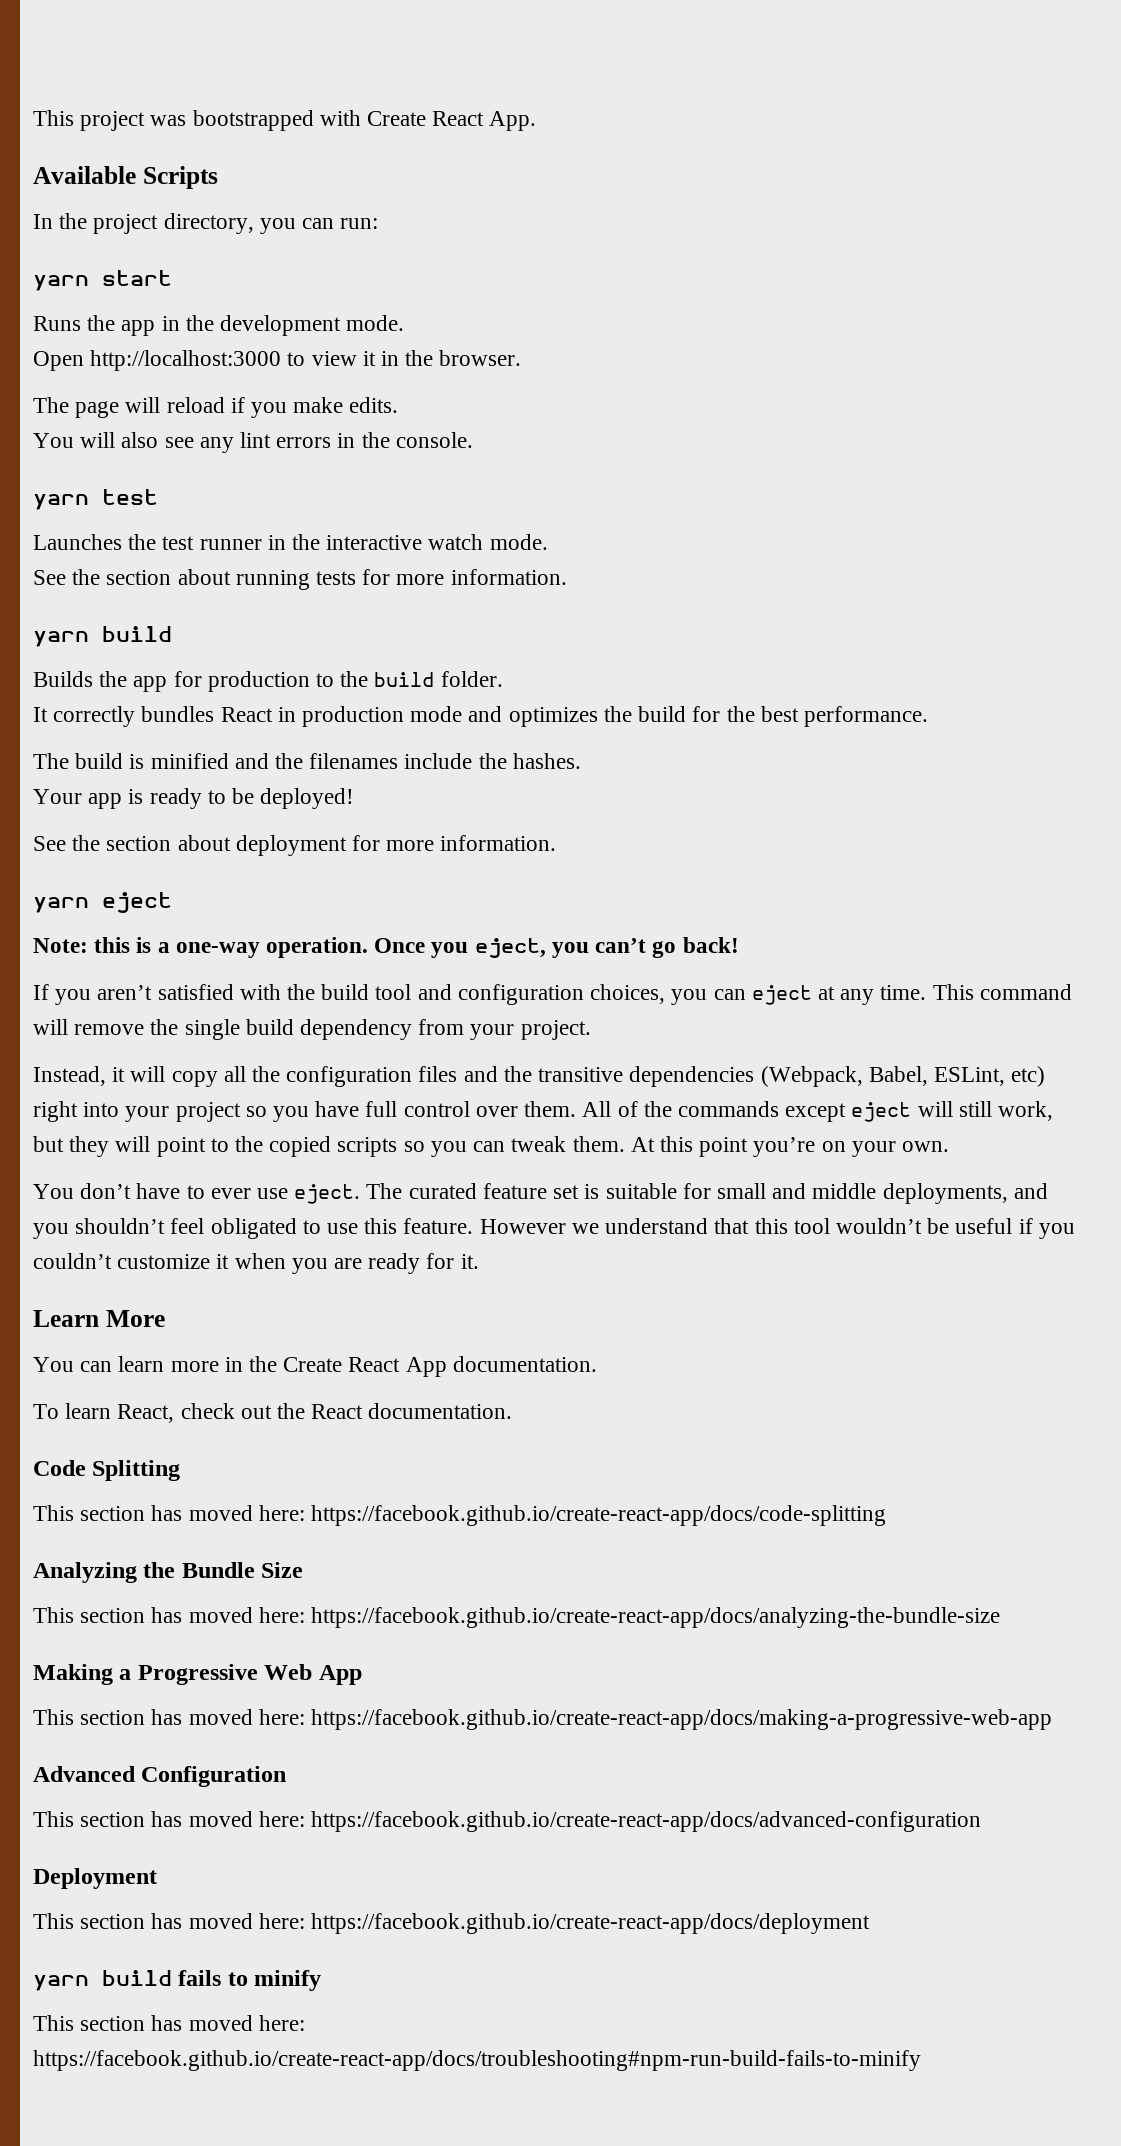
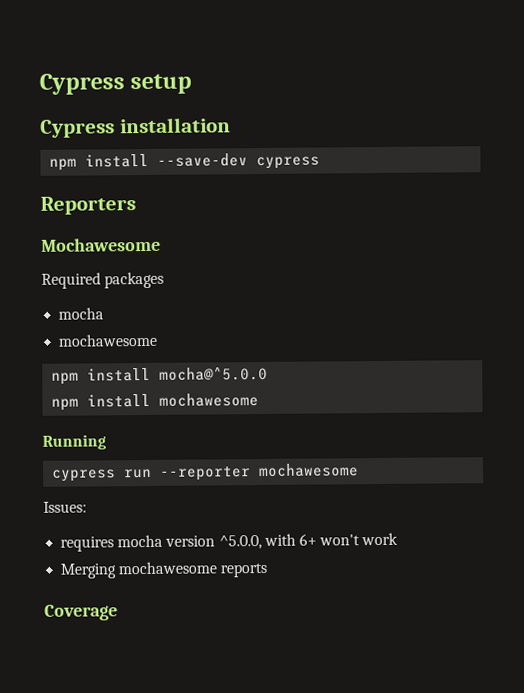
- This project was bootstrapped with Create React App.
- Available Scripts
- In the project directory, you can run:
- yarn start
- Runs the app in the development mode.
- Open http://localhost:3000 to view it in the browser.
- The page will reload if you make edits.
- You will also see any lint errors in the console.
- yarn test
- Launches the test runner in the interactive watch mode.
- See the section about running tests for more information.
- yarn build
- Builds the app for production to the build folder.
- It correctly bundles React in production mode and optimizes the build for the best performance.
- The build is minified and the filenames include the hashes.
- Your app is ready to be deployed!
- See the section about deployment for more information.
- yarn eject
- Note: this is a one-way operation. Once you eject, you can’t go back!
- If you aren’t satisfied with the build tool and configuration choices, you can eject at any time. This command will remove the single build dependency from your project.
- Instead, it will copy all the configuration files and the transitive dependencies (Webpack, Babel, ESLint, etc) right into your project so you have full control over them. All of the commands except eject will still work, but they will point to the copied scripts so you can tweak them. At this point you’re on your own.
- You don’t have to ever use eject. The curated feature set is suitable for small and middle deployments, and you shouldn’t feel obligated to use this feature. However we understand that this tool wouldn’t be useful if you couldn’t customize it when you are ready for it.
- Learn More
- You can learn more in the Create React App documentation.
- To learn React, check out the React documentation.
- Code Splitting
- This section has moved here: https://facebook.github.io/create-react-app/docs/code-splitting
- Analyzing the Bundle Size
- This section has moved here: https://facebook.github.io/create-react-app/docs/analyzing-the-bundle-size
- Making a Progressive Web App
- This section has moved here: https://facebook.github.io/create-react-app/docs/making-a-progressive-web-app
- Advanced Configuration
- This section has moved here: https://facebook.github.io/create-react-app/docs/advanced-configuration
- Deployment
- This section has moved here: https://facebook.github.io/create-react-app/docs/deployment
- yarn build fails to minify
- This section has moved here: https://facebook.github.io/create-react-app/docs/troubleshooting#npm-run-build-fails-to-minify
+ Cypress setup
+ Cypress installation
+ npm install --save-dev cypress
+ Reporters
+ Mochawesome
+ Required packages
+ mocha
+ mochawesome
+ npm install mocha@^5.0.0
+ npm install mochawesome
+ Running
+ cypress run --reporter mochawesome
+ Issues:
+ requires mocha version ^5.0.0, with 6+ won't work
+ Merging mochawesome reports
+ Coverage

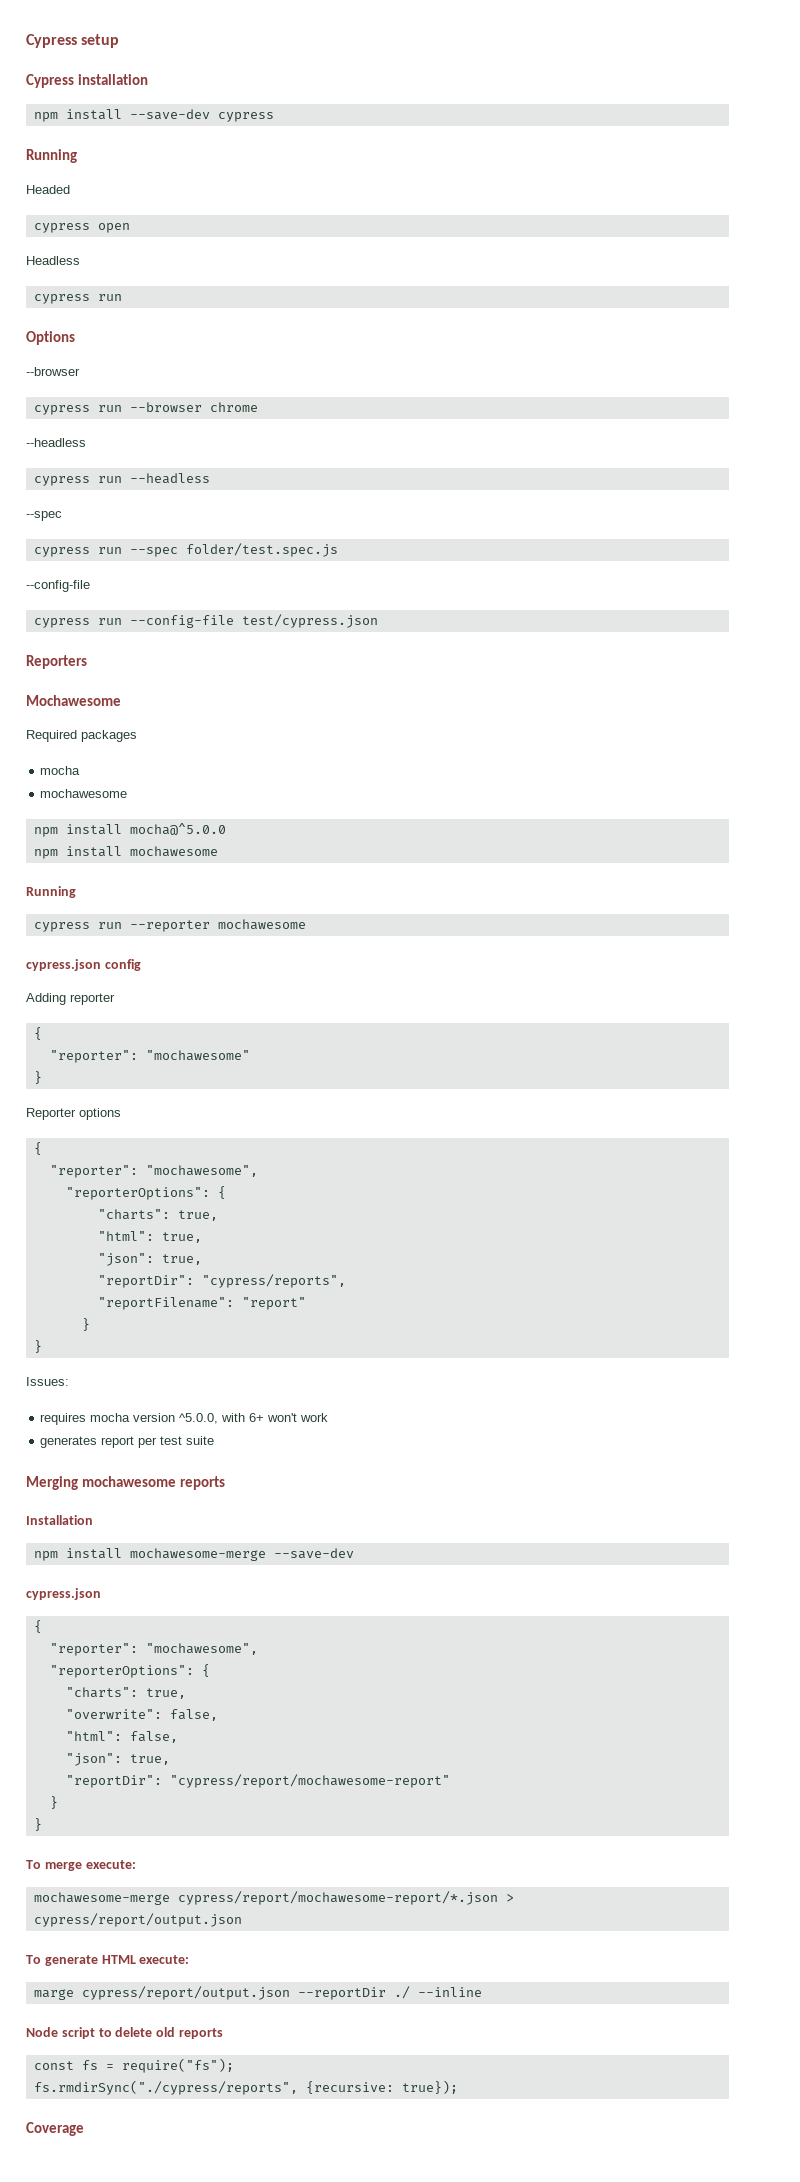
  npm install --save-dev cypress
+ Running
+ Headed
+ cypress open
+ Headless
+ cypress run
+ Options
+ --browser
+ cypress run --browser chrome
+ --headless
+ cypress run --headless
+ --spec
+ cypress run --spec folder/test.spec.js
+ --config-file
+ cypress run --config-file test/cypress.json
+ cypress.json config
+ Adding reporter
+ {
+ "reporter": "mochawesome"
+ }
+ Reporter options
+ {
+ "reporter": "mochawesome",
+ "reporterOptions": {
+ "charts": true,
+ "html": true,
+ "json": true,
+ "reportDir": "cypress/reports",
+ "reportFilename": "report"
+ }
+ }
+ generates report per test suite
  Merging mochawesome reports
+ Installation
+ npm install mochawesome-merge --save-dev
+ cypress.json
+ {
+ "reporter": "mochawesome",
+ "reporterOptions": {
+ "charts": true,
+ "overwrite": false,
+ "html": false,
+ "json": true,
+ "reportDir": "cypress/report/mochawesome-report"
+ }
+ }
+ To merge execute:
+ mochawesome-merge cypress/report/mochawesome-report/*.json > cypress/report/output.json
+ To generate HTML execute:
+ marge cypress/report/output.json --reportDir ./ --inline
+ Node script to delete old reports
+ const fs = require("fs");
+ fs.rmdirSync("./cypress/reports", {recursive: true});

